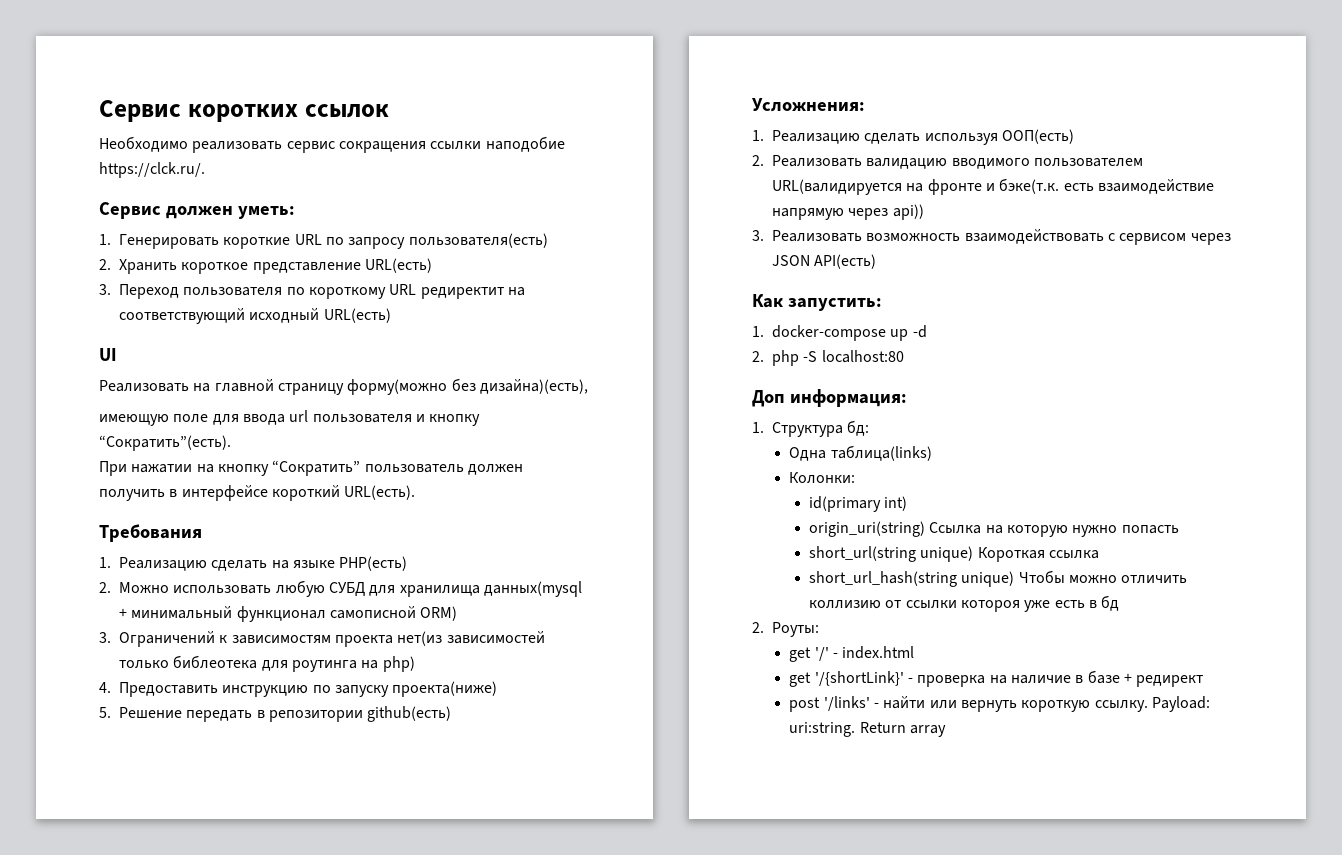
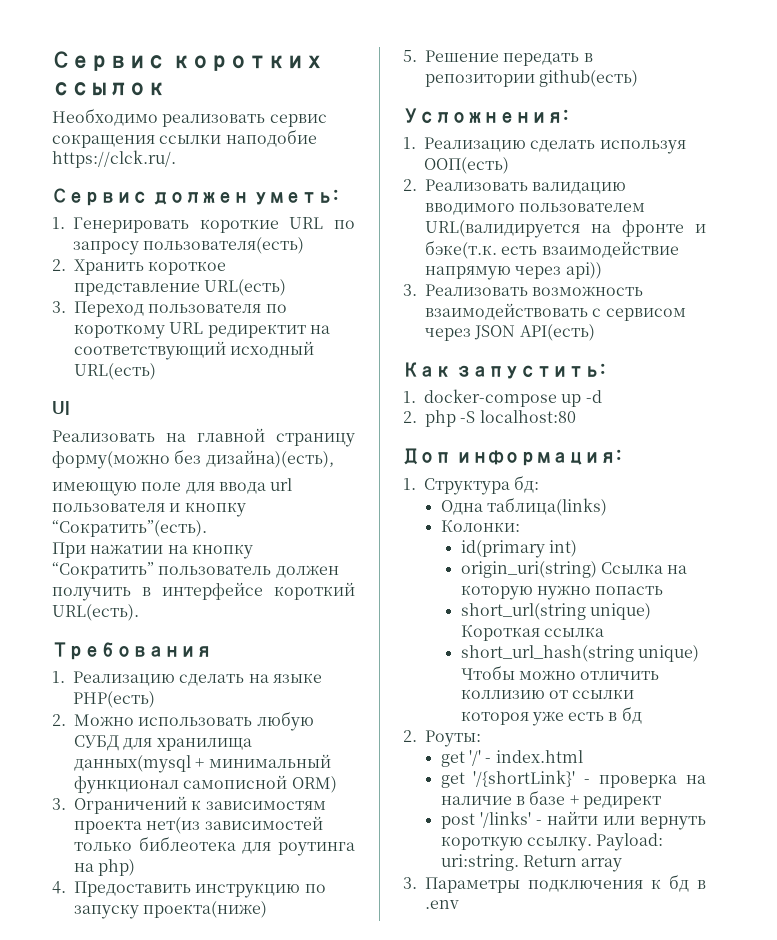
+ 3. Параметры подключения к бд в .env

